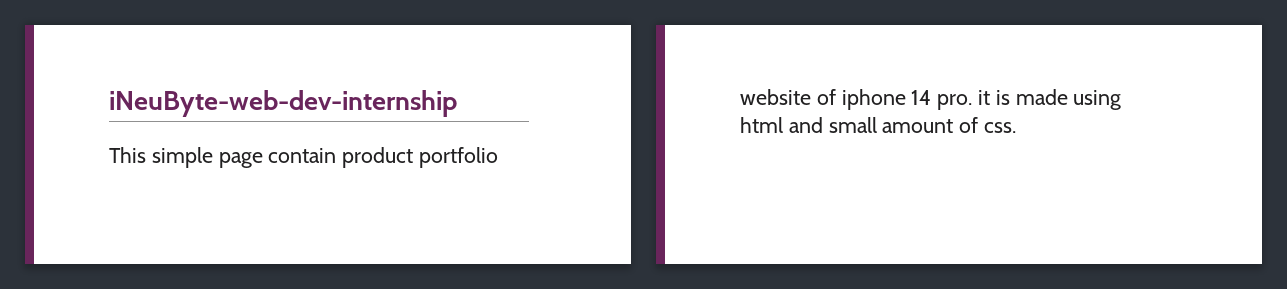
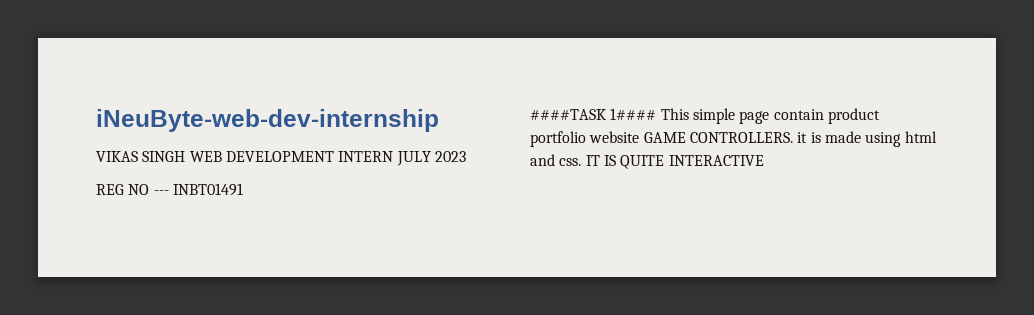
- This simple page contain product portfolio website of iphone 14 pro. it is made using html and small amount of css.
+ VIKAS SINGH WEB DEVELOPMENT INTERN JULY 2023
+ REG NO --- INBT01491
+ ####TASK 1#### This simple page contain product portfolio website GAME CONTROLLERS. it is made using html and css. IT IS QUITE INTERACTIVE

